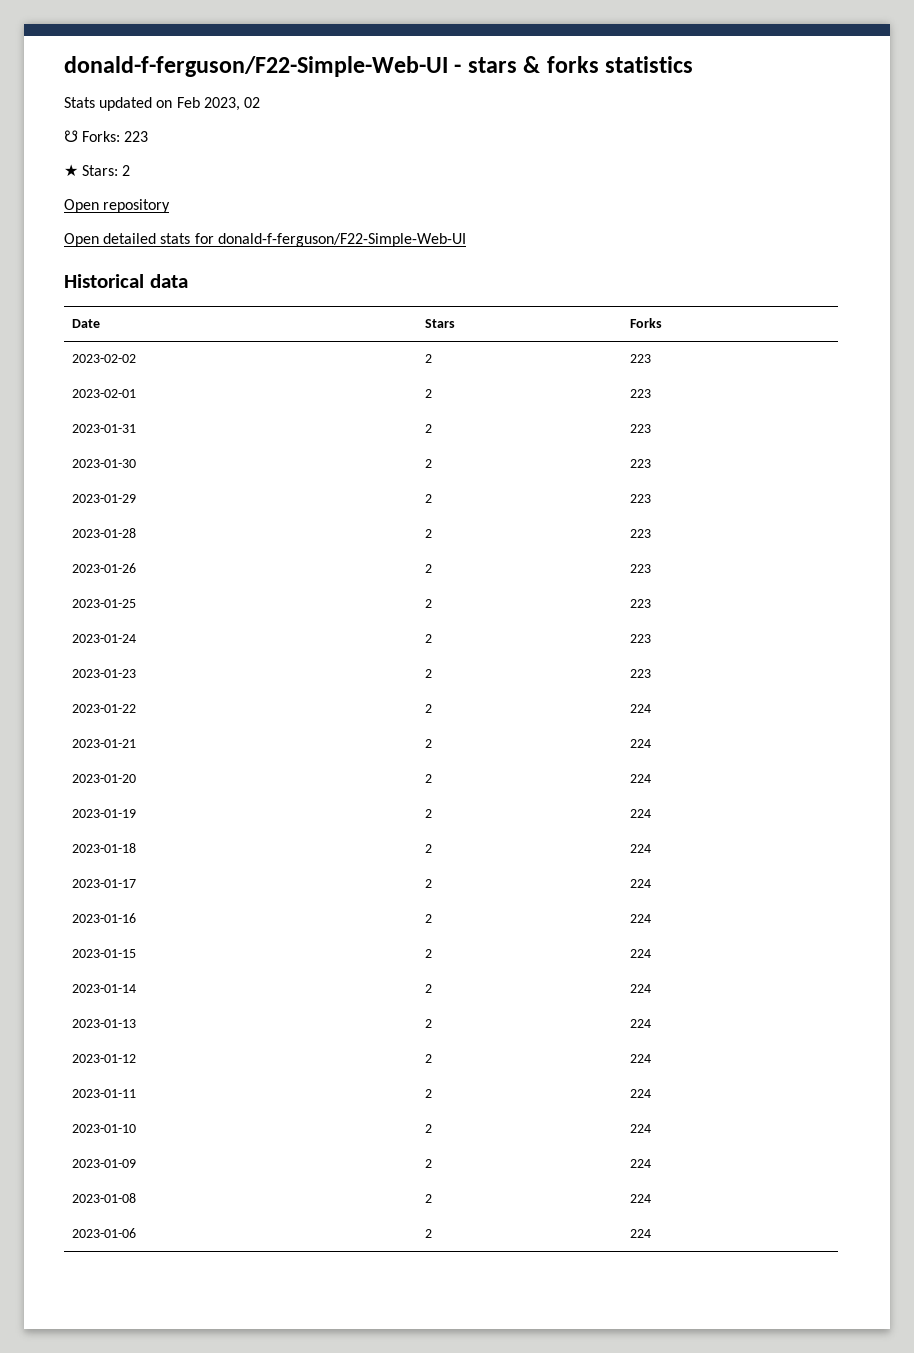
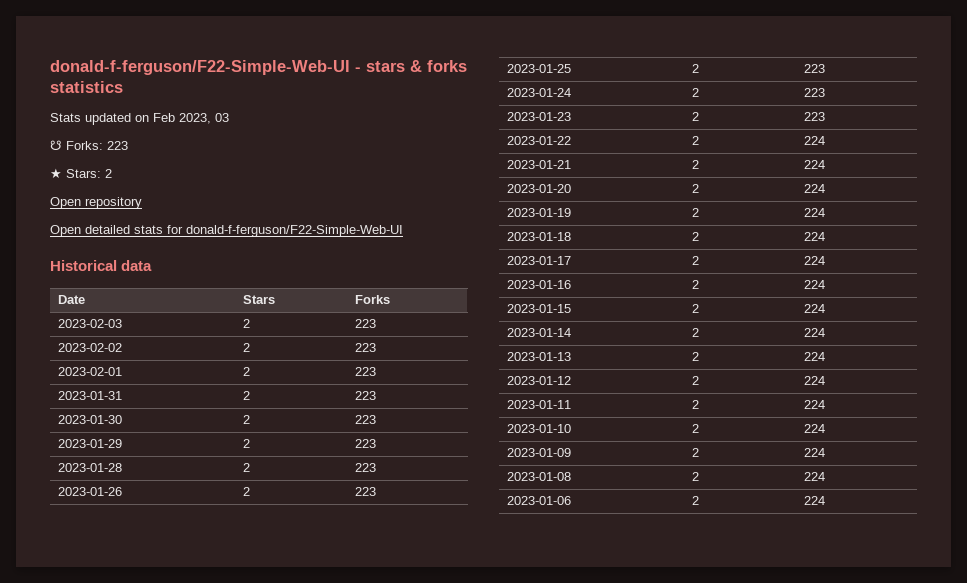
- Stats updated on Feb 2023, 02
+ Stats updated on Feb 2023, 03
+ 2023-02-03 | 2 | 223

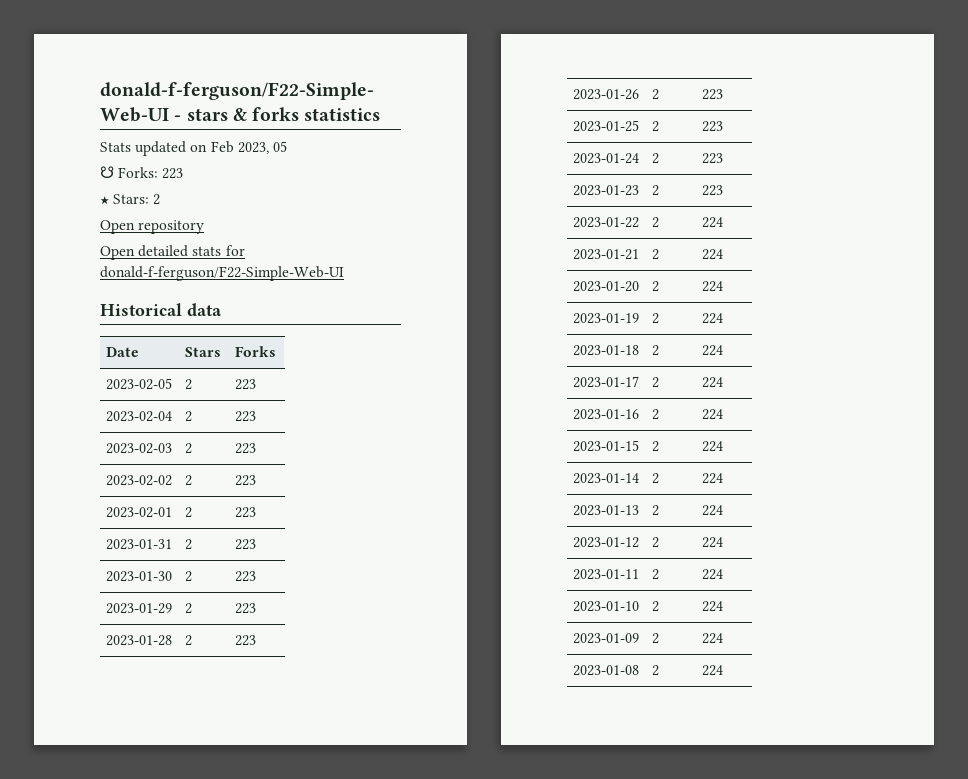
- Stats updated on Feb 2023, 03
+ Stats updated on Feb 2023, 05
+ 2023-02-05 | 2 | 223
+ 2023-02-04 | 2 | 223
- 2023-01-06 | 2 | 224

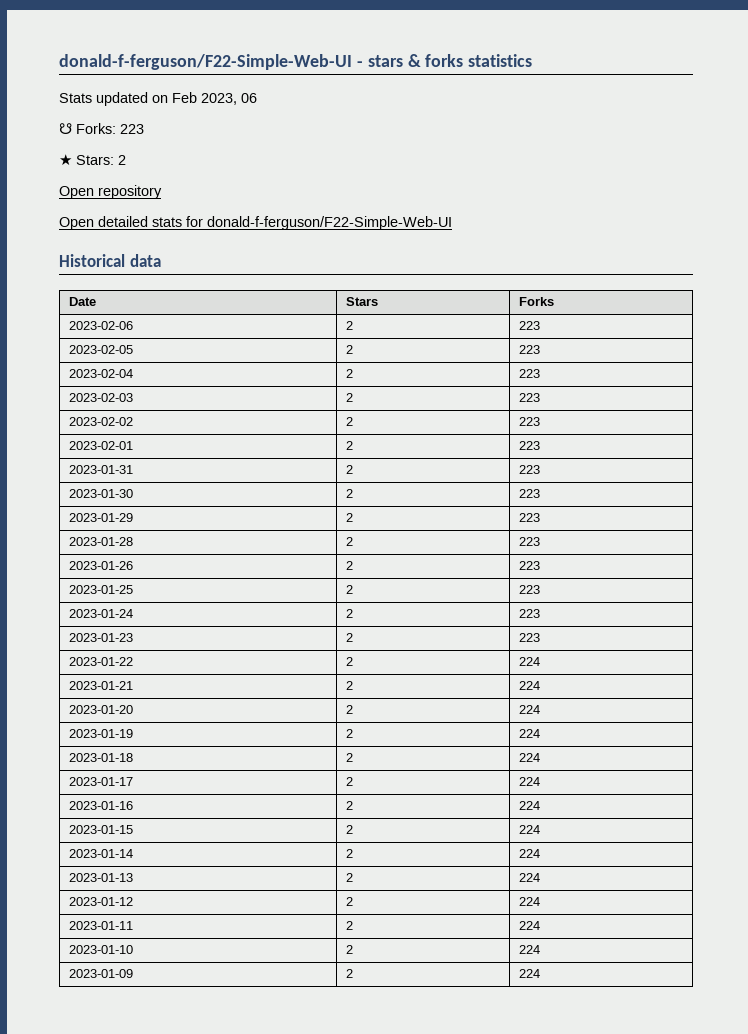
- Stats updated on Feb 2023, 05
+ Stats updated on Feb 2023, 06
+ 2023-02-06 | 2 | 223
- 2023-01-08 | 2 | 224

